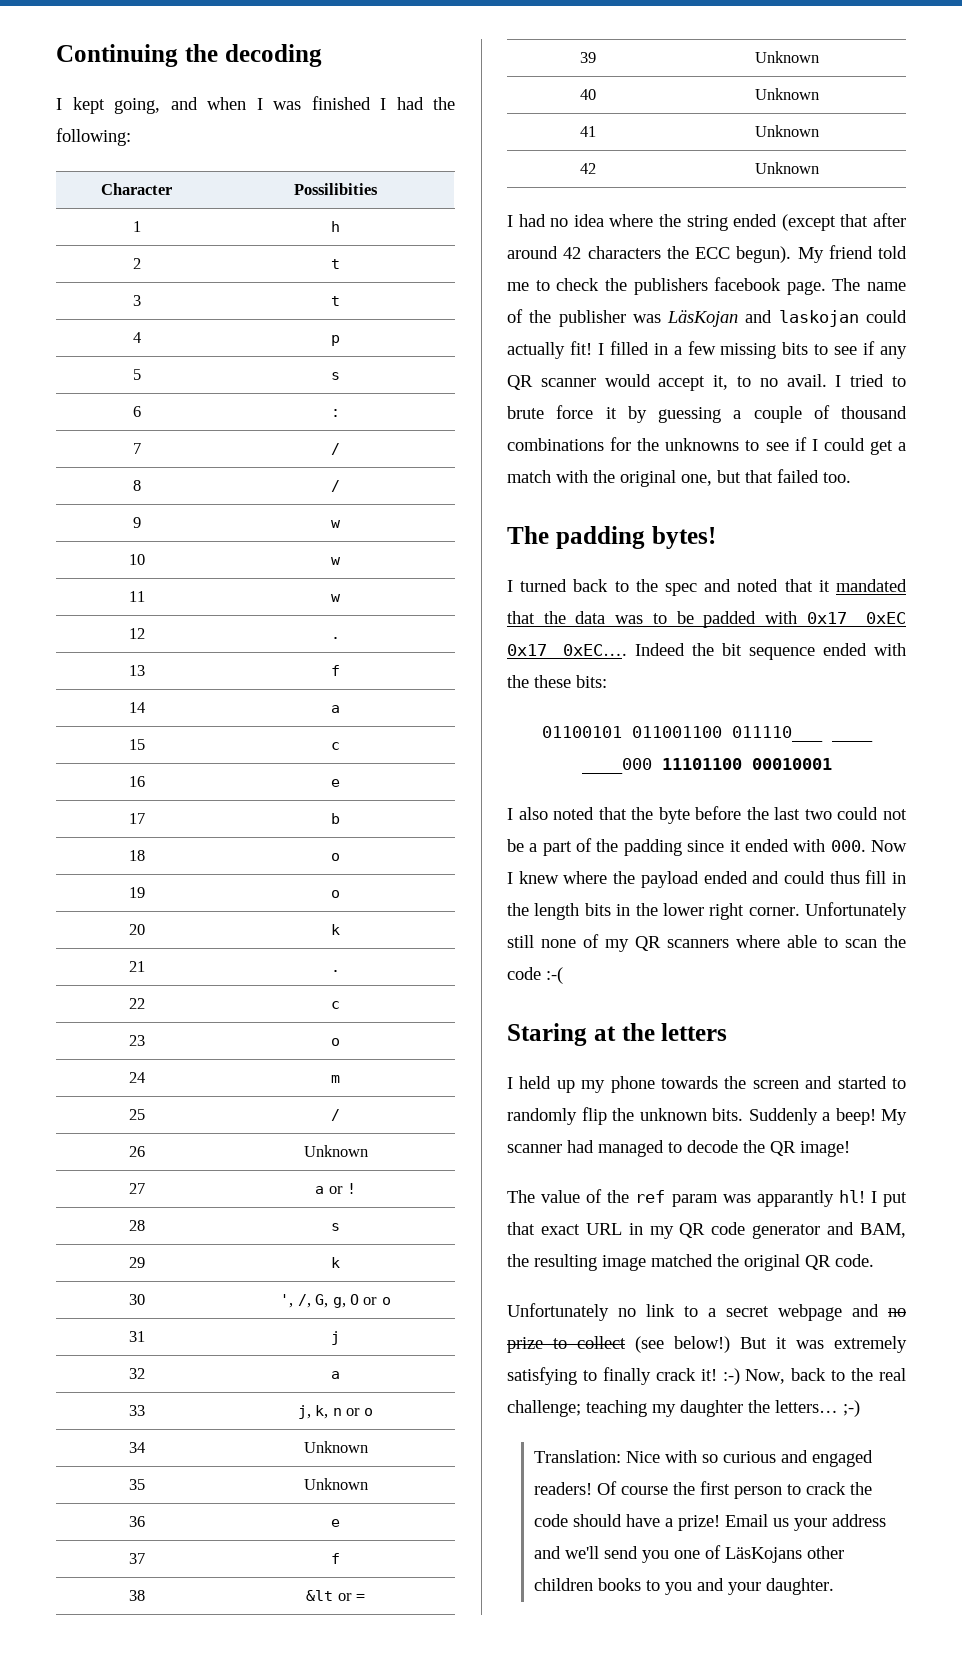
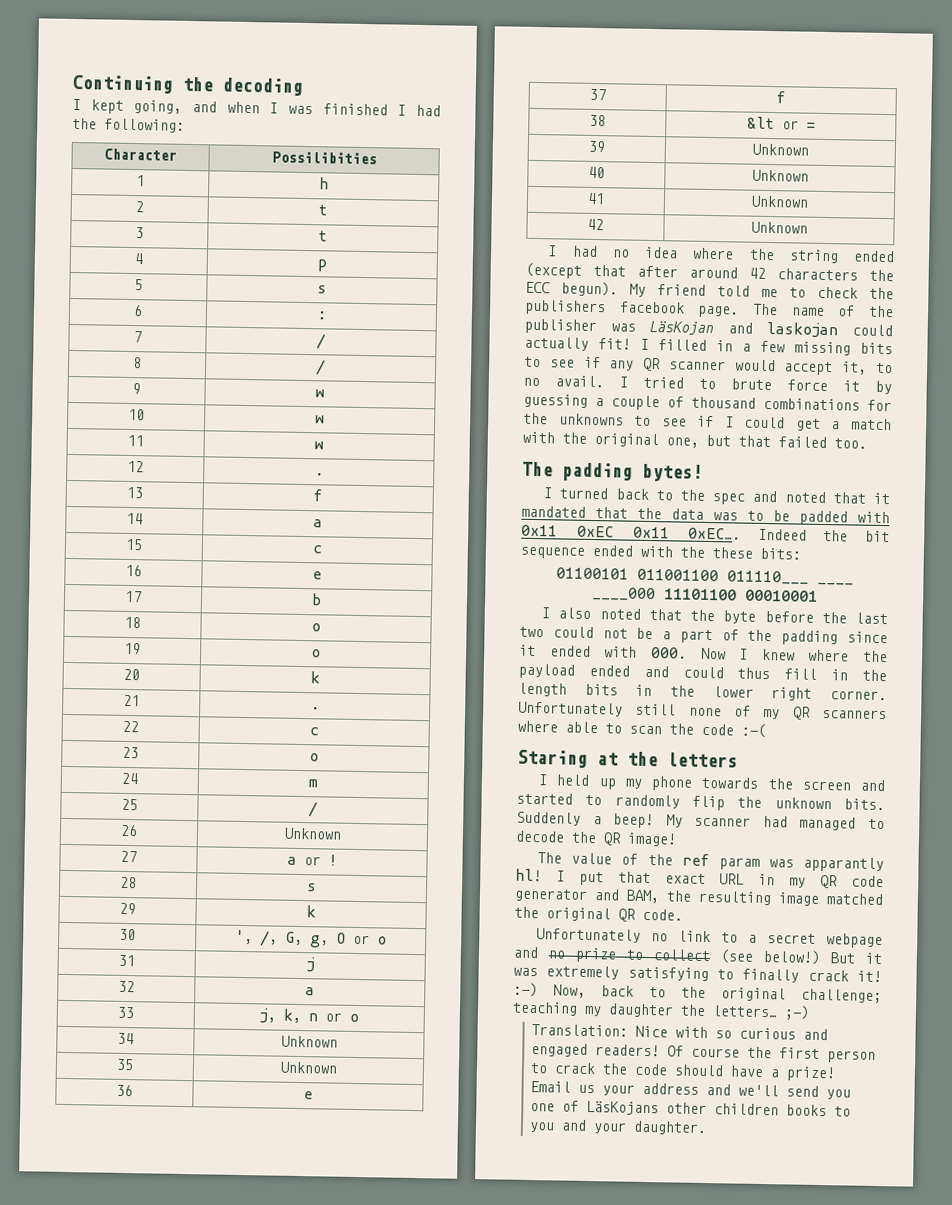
- I turned back to the spec and noted that it mandated that the data was to be padded with 0x17 0xEC 0x17 0xEC….
+ I turned back to the spec and noted that it mandated that the data was to be padded with 0x11 0xEC 0x11 0xEC….
- But it was extremely satisfying to finally crack it! :-) Now, back to the real challenge; teaching my daughter the letters… ;-)
+ But it was extremely satisfying to finally crack it! :-) Now, back to the original challenge; teaching my daughter the letters… ;-)

